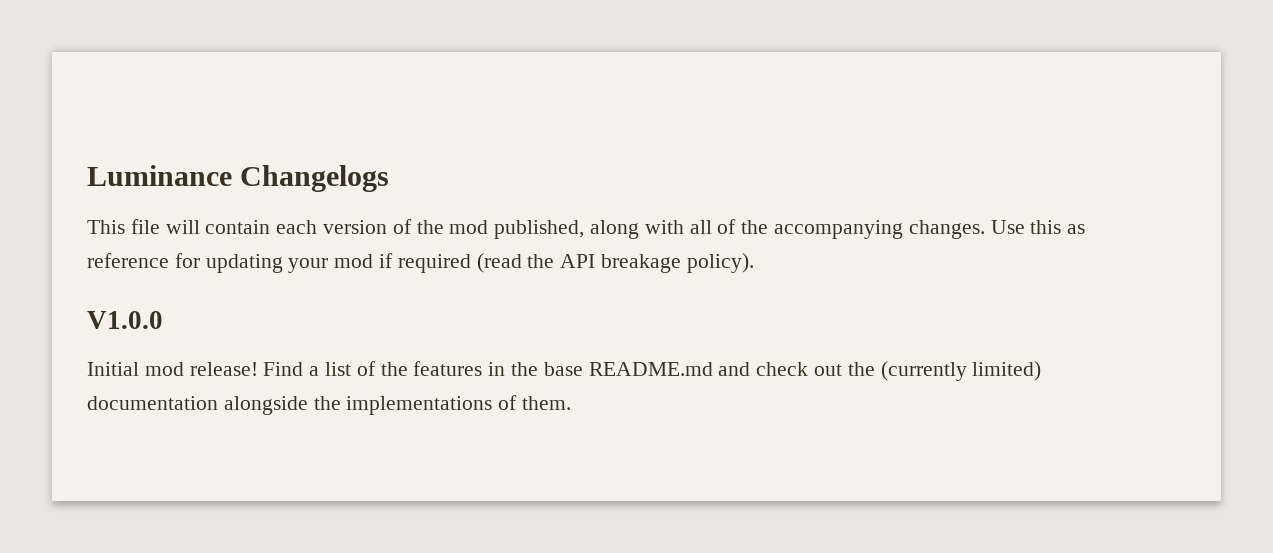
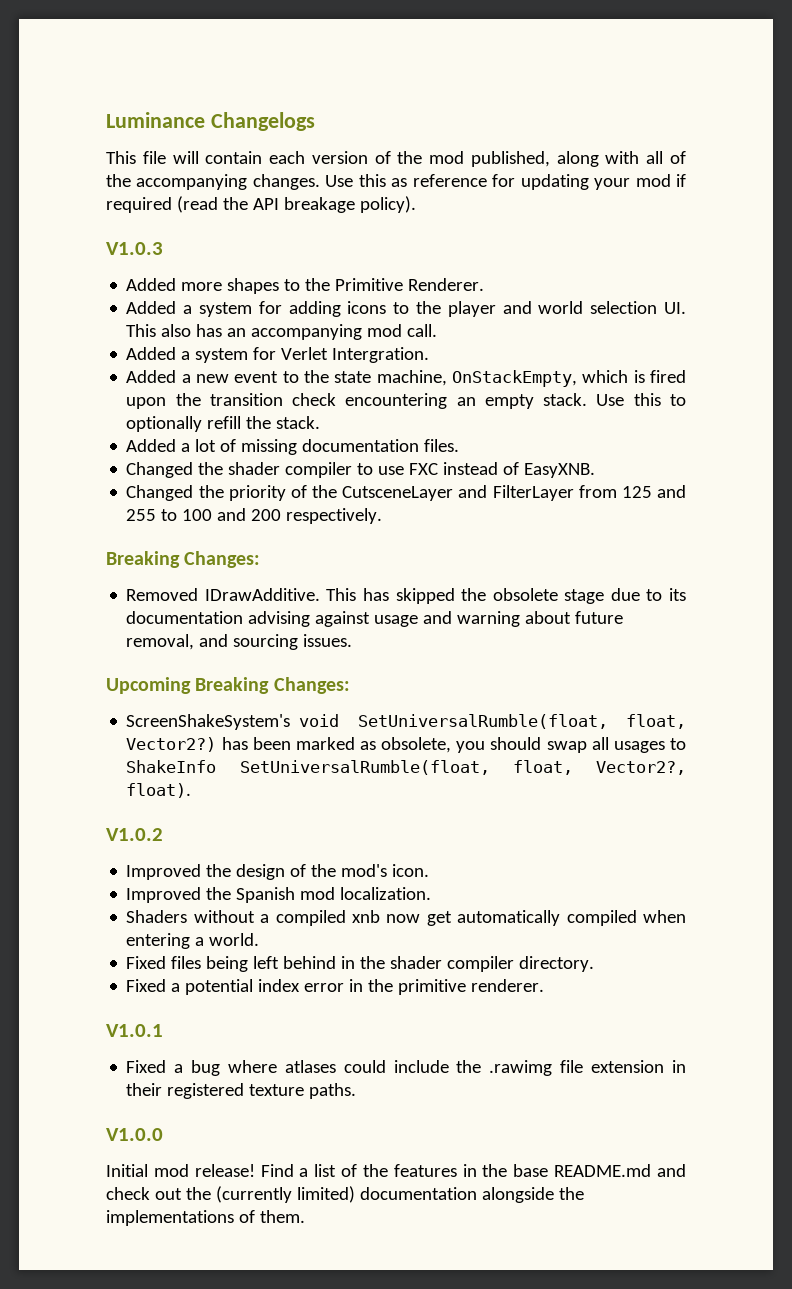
+ V1.0.3
+ Added more shapes to the Primitive Renderer.
+ Added a system for adding icons to the player and world selection UI. This also has an accompanying mod call.
+ Added a system for Verlet Intergration.
+ Added a new event to the state machine, OnStackEmpty, which is fired upon the transition check encountering an empty stack. Use this to optionally refill the stack.
+ Added a lot of missing documentation files.
+ Changed the shader compiler to use FXC instead of EasyXNB.
+ Changed the priority of the CutsceneLayer and FilterLayer from 125 and 255 to 100 and 200 respectively.
+ Breaking Changes:
+ Removed IDrawAdditive. This has skipped the obsolete stage due to its documentation advising against usage and warning about future removal, and sourcing issues.
+ Upcoming Breaking Changes:
+ ScreenShakeSystem's void SetUniversalRumble(float, float, Vector2?) has been marked as obsolete, you should swap all usages to ShakeInfo SetUniversalRumble(float, float, Vector2?, float).
+ V1.0.2
+ Improved the design of the mod's icon.
+ Improved the Spanish mod localization.
+ Shaders without a compiled xnb now get automatically compiled when entering a world.
+ Fixed files being left behind in the shader compiler directory.
+ Fixed a potential index error in the primitive renderer.
+ V1.0.1
+ Fixed a bug where atlases could include the .rawimg file extension in their registered texture paths.

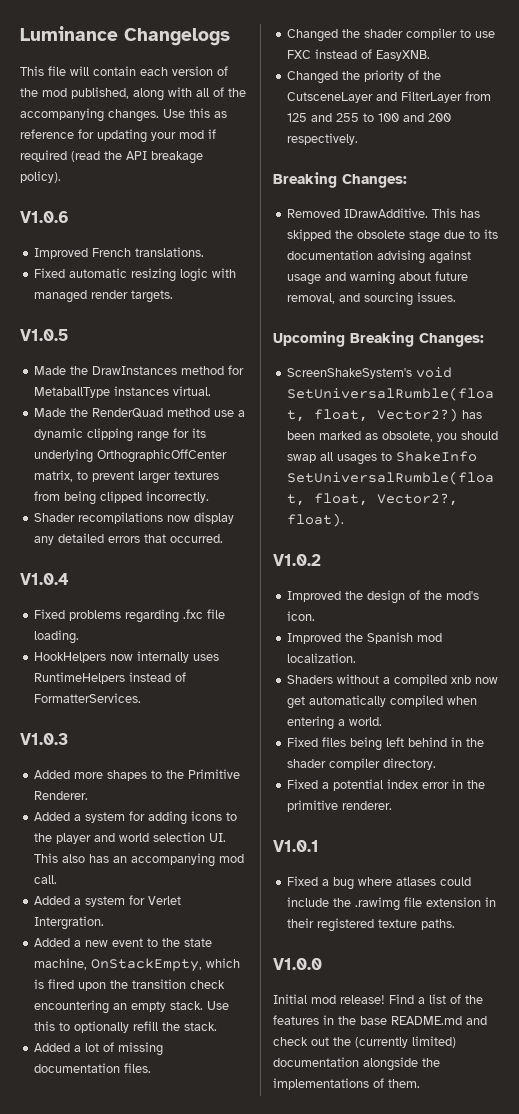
+ V1.0.6
+ Improved French translations.
+ Fixed automatic resizing logic with managed render targets.
+ V1.0.5
+ Made the DrawInstances method for MetaballType instances virtual.
+ Made the RenderQuad method use a dynamic clipping range for its underlying OrthographicOffCenter matrix, to prevent larger textures from being clipped incorrectly.
+ Shader recompilations now display any detailed errors that occurred.
+ V1.0.4
+ Fixed problems regarding .fxc file loading.
+ HookHelpers now internally uses RuntimeHelpers instead of FormatterServices.

